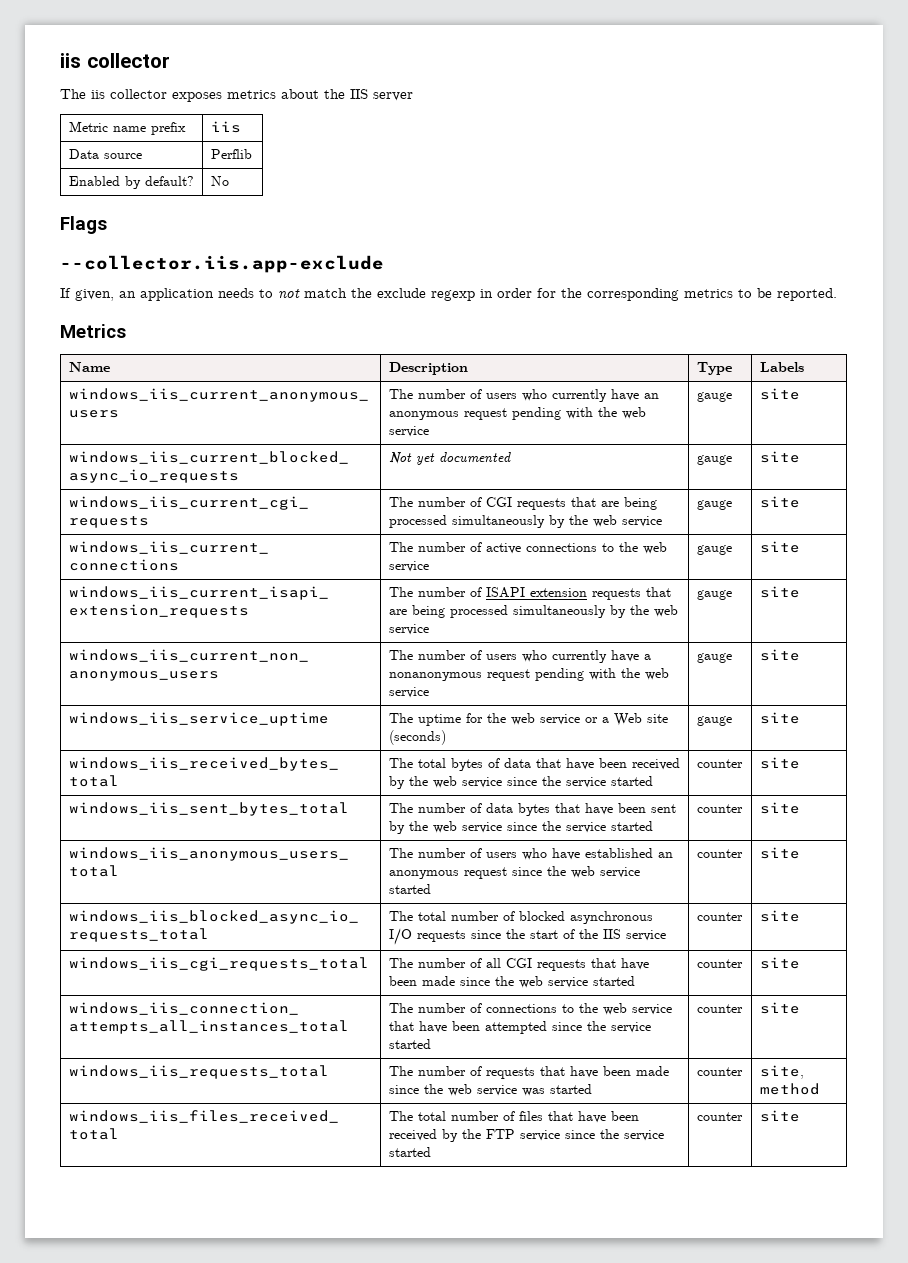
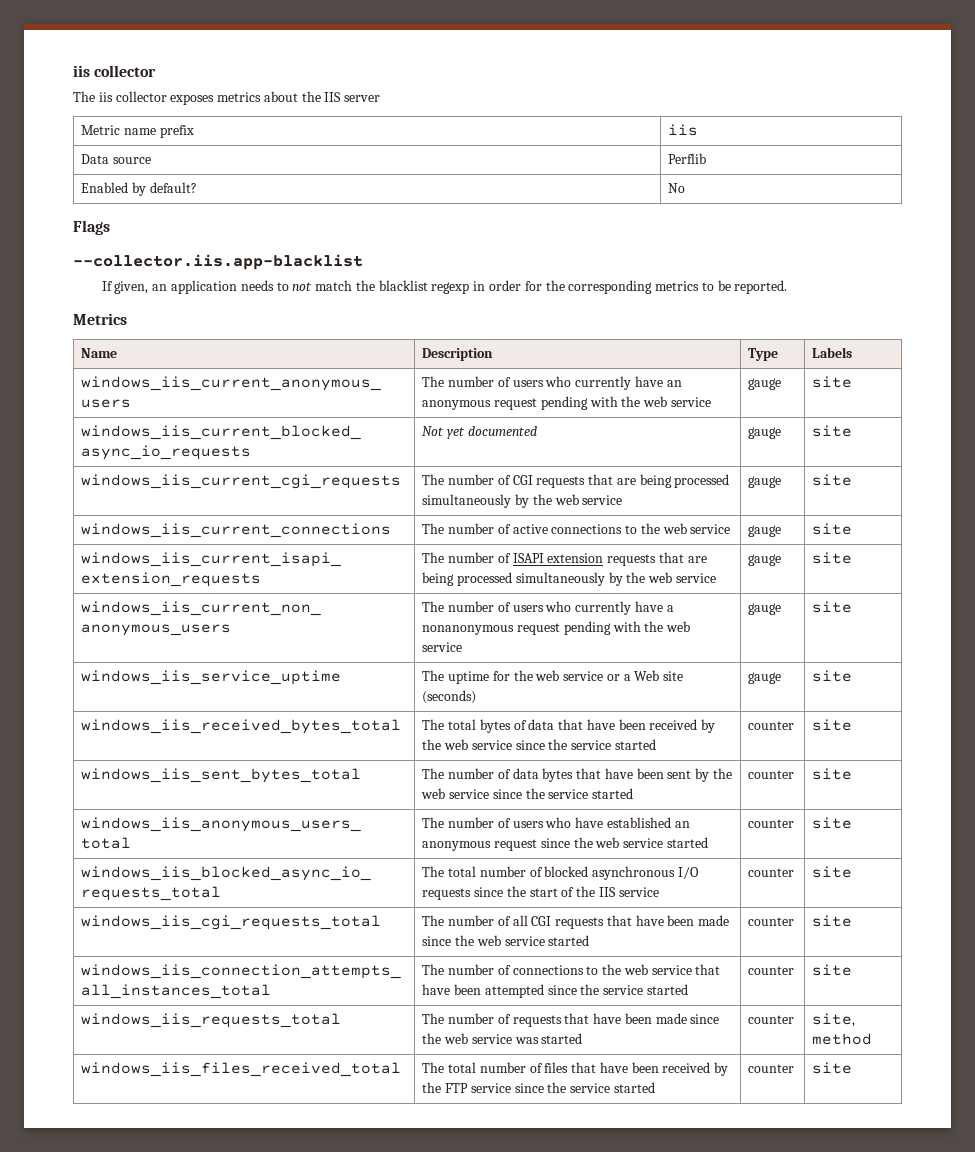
- --collector.iis.app-exclude
+ --collector.iis.app-blacklist
- If given, an application needs to not match the exclude regexp in order for the corresponding metrics to be reported.
+ If given, an application needs to not match the blacklist regexp in order for the corresponding metrics to be reported.

